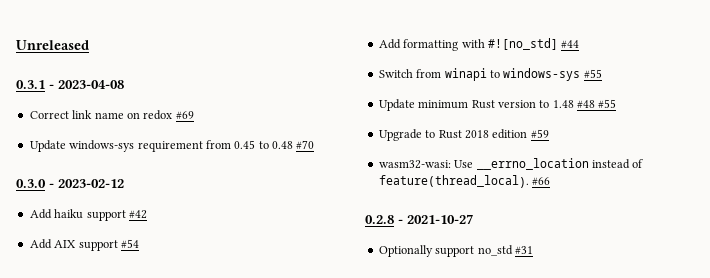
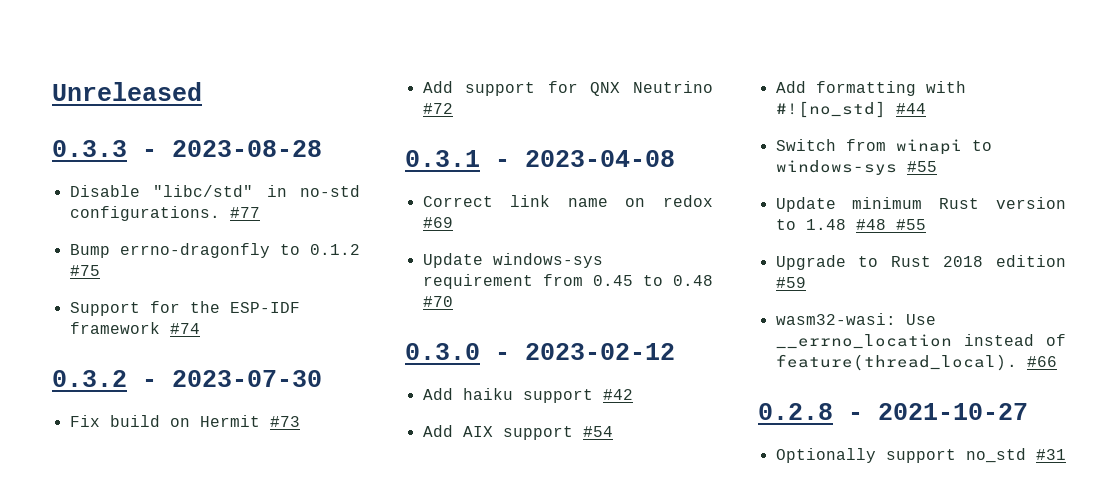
+ 0.3.3 - 2023-08-28
+ Disable "libc/std" in no-std configurations. #77
+ Bump errno-dragonfly to 0.1.2 #75
+ Support for the ESP-IDF framework #74
+ 0.3.2 - 2023-07-30
+ Fix build on Hermit #73
+ Add support for QNX Neutrino #72

